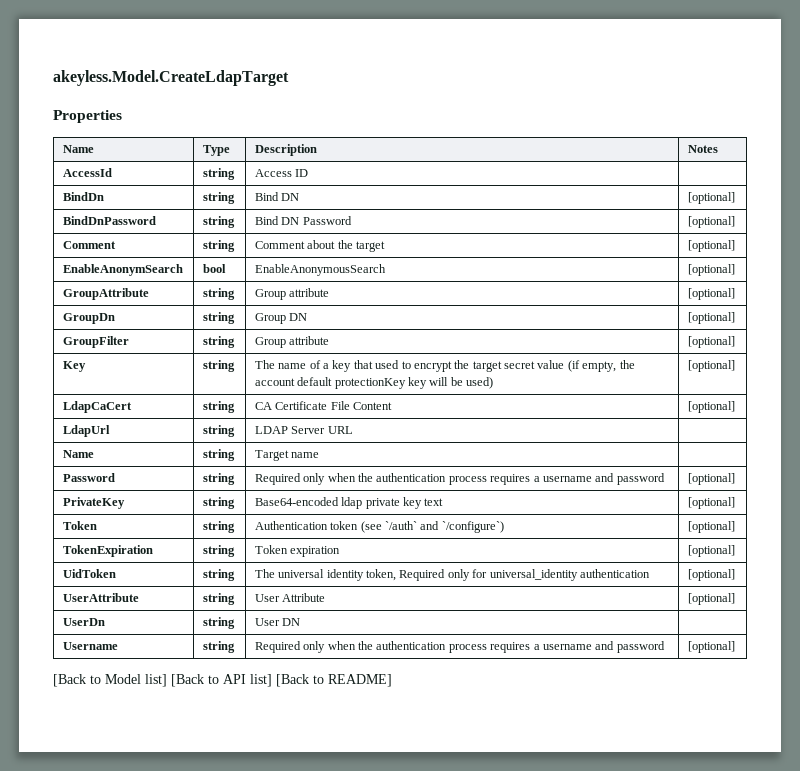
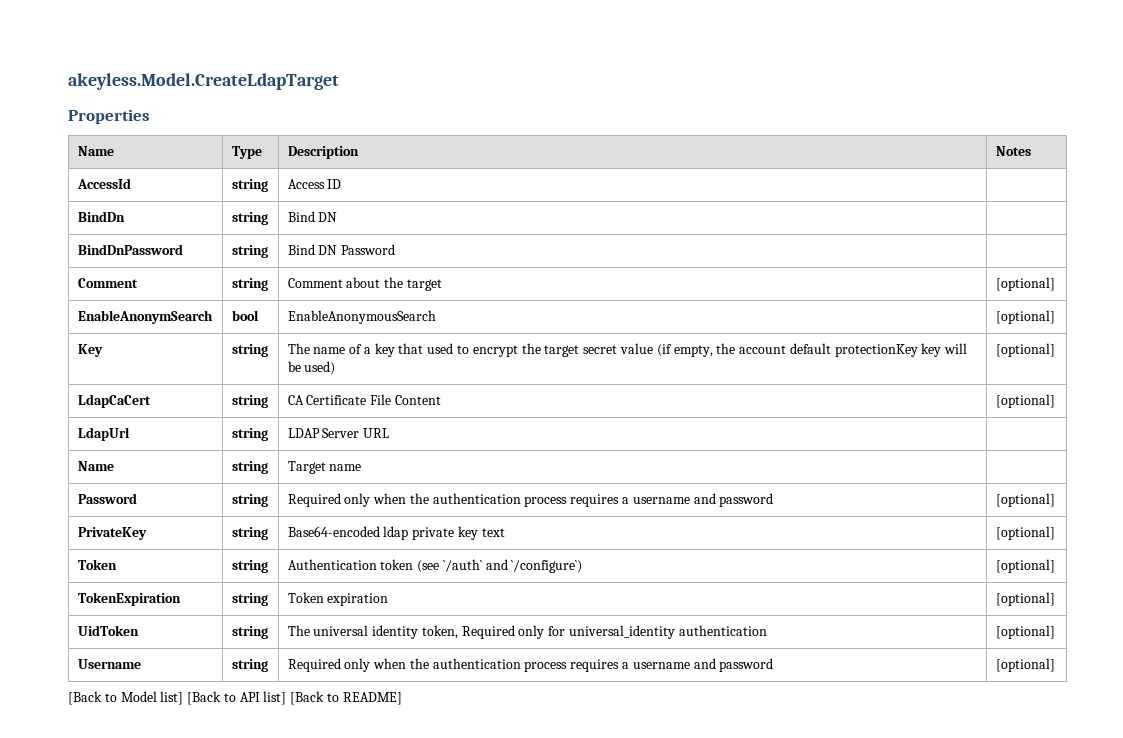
- BindDn | string | Bind DN | [optional]
+ BindDn | string | Bind DN |
- BindDnPassword | string | Bind DN Password | [optional]
+ BindDnPassword | string | Bind DN Password |
- GroupAttribute | string | Group attribute | [optional]
- GroupDn | string | Group DN | [optional]
- GroupFilter | string | Group attribute | [optional]
- UserAttribute | string | User Attribute | [optional]
- UserDn | string | User DN |

